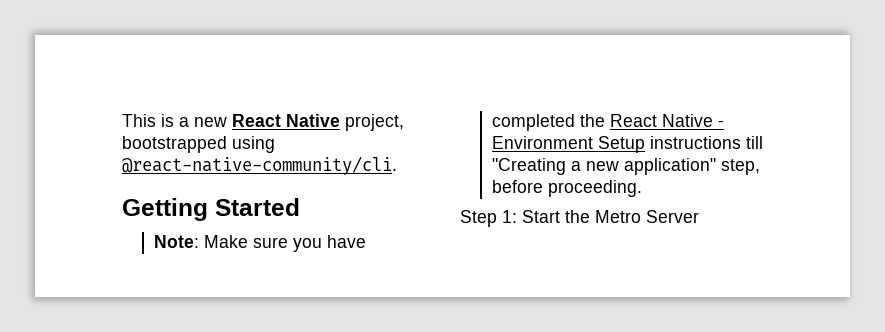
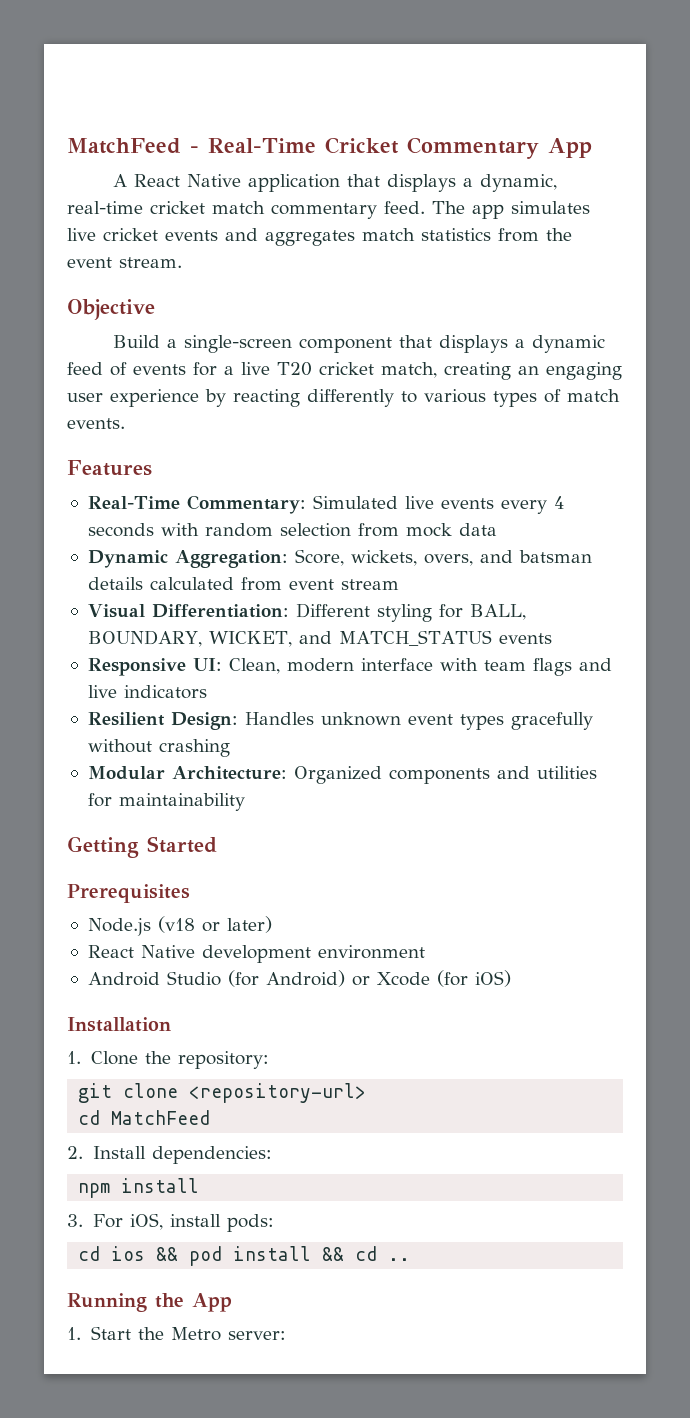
- This is a new React Native project, bootstrapped using @react-native-community/cli.
+ MatchFeed - Real-Time Cricket Commentary App
+ A React Native application that displays a dynamic, real-time cricket match commentary feed. The app simulates live cricket events and aggregates match statistics from the event stream.
+ Objective
+ Build a single-screen component that displays a dynamic feed of events for a live T20 cricket match, creating an engaging user experience by reacting differently to various types of match events.
+ Features
+ Real-Time Commentary: Simulated live events every 4 seconds with random selection from mock data
+ Dynamic Aggregation: Score, wickets, overs, and batsman details calculated from event stream
+ Visual Differentiation: Different styling for BALL, BOUNDARY, WICKET, and MATCH_STATUS events
+ Responsive UI: Clean, modern interface with team flags and live indicators
+ Resilient Design: Handles unknown event types gracefully without crashing
+ Modular Architecture: Organized components and utilities for maintainability
  Getting Started
- Note: Make sure you have completed the React Native - Environment Setup instructions till "Creating a new application" step, before proceeding.
- Step 1: Start the Metro Server
+ Prerequisites
+ Node.js (v18 or later)
+ React Native development environment
+ Android Studio (for Android) or Xcode (for iOS)
+ Installation
+ 1. Clone the repository:
+ git clone <repository-url>
+ cd MatchFeed
+ 2. Install dependencies:
+ npm install
+ 3. For iOS, install pods:
+ cd ios && pod install && cd ..
+ Running the App
+ 1. Start the Metro server:

